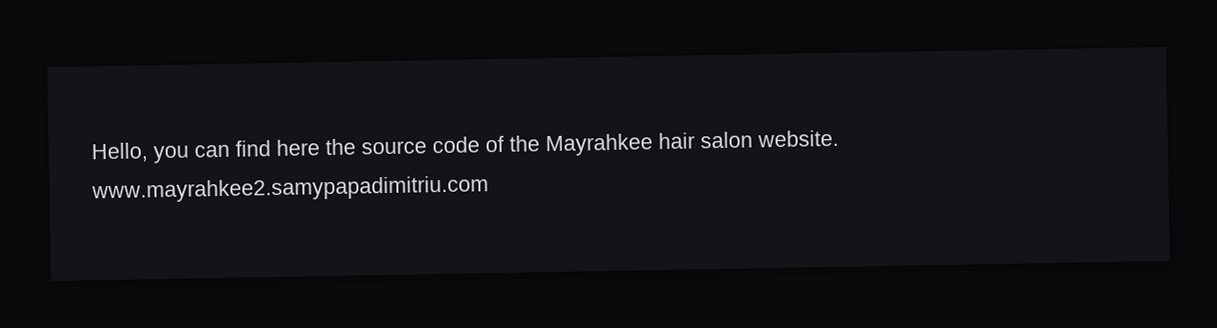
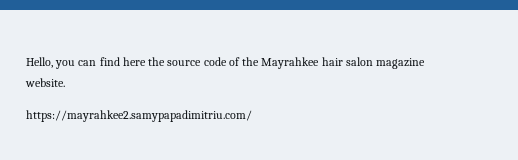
- Hello, you can find here the source code of the Mayrahkee hair salon website.
+ Hello, you can find here the source code of the Mayrahkee hair salon magazine website.
- www.mayrahkee2.samypapadimitriu.com
+ https://mayrahkee2.samypapadimitriu.com/

